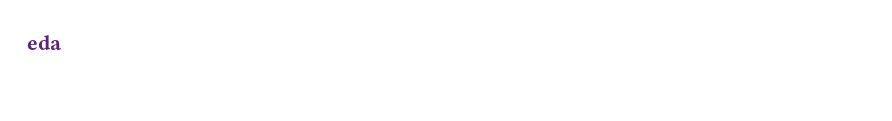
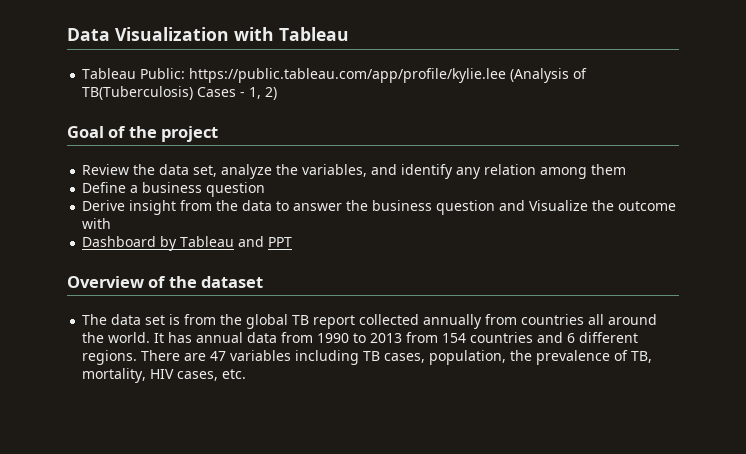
- eda
+ Data Visualization with Tableau
+ Tableau Public: https://public.tableau.com/app/profile/kylie.lee (Analysis of TB(Tuberculosis) Cases - 1, 2)
+ Goal of the project
+ Review the data set, analyze the variables, and identify any relation among them
+ Define a business question
+ Derive insight from the data to answer the business question and Visualize the outcome with
+ Dashboard by Tableau and PPT
+ Overview of the dataset
+ The data set is from the global TB report collected annually from countries all around the world. It has annual data from 1990 to 2013 from 154 countries and 6 different regions. There are 47 variables including TB cases, population, the prevalence of TB, mortality, HIV cases, etc.

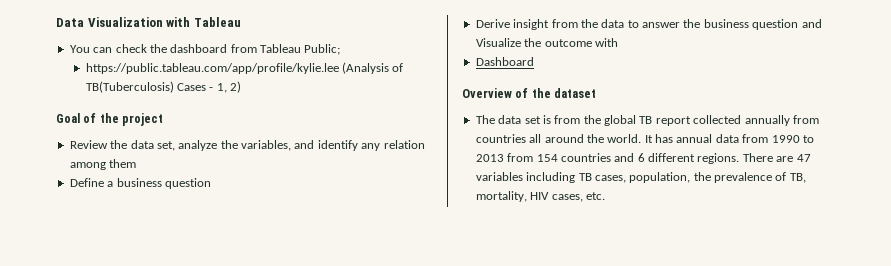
- Tableau Public: https://public.tableau.com/app/profile/kylie.lee (Analysis of TB(Tuberculosis) Cases - 1, 2)
+ You can check the dashboard from Tableau Public;
+ https://public.tableau.com/app/profile/kylie.lee (Analysis of TB(Tuberculosis) Cases - 1, 2)
- Dashboard by Tableau and PPT
+ Dashboard

